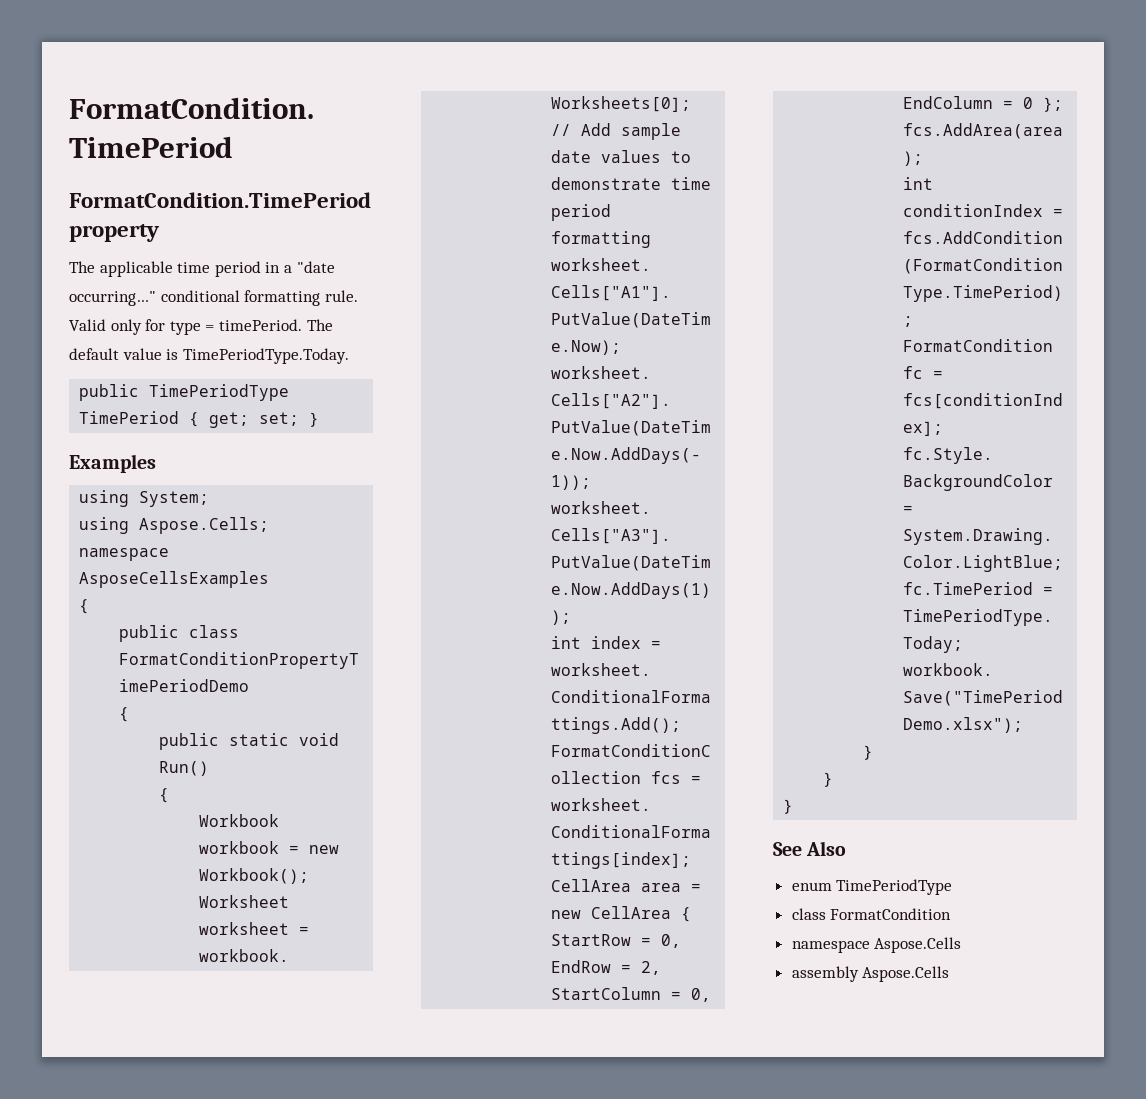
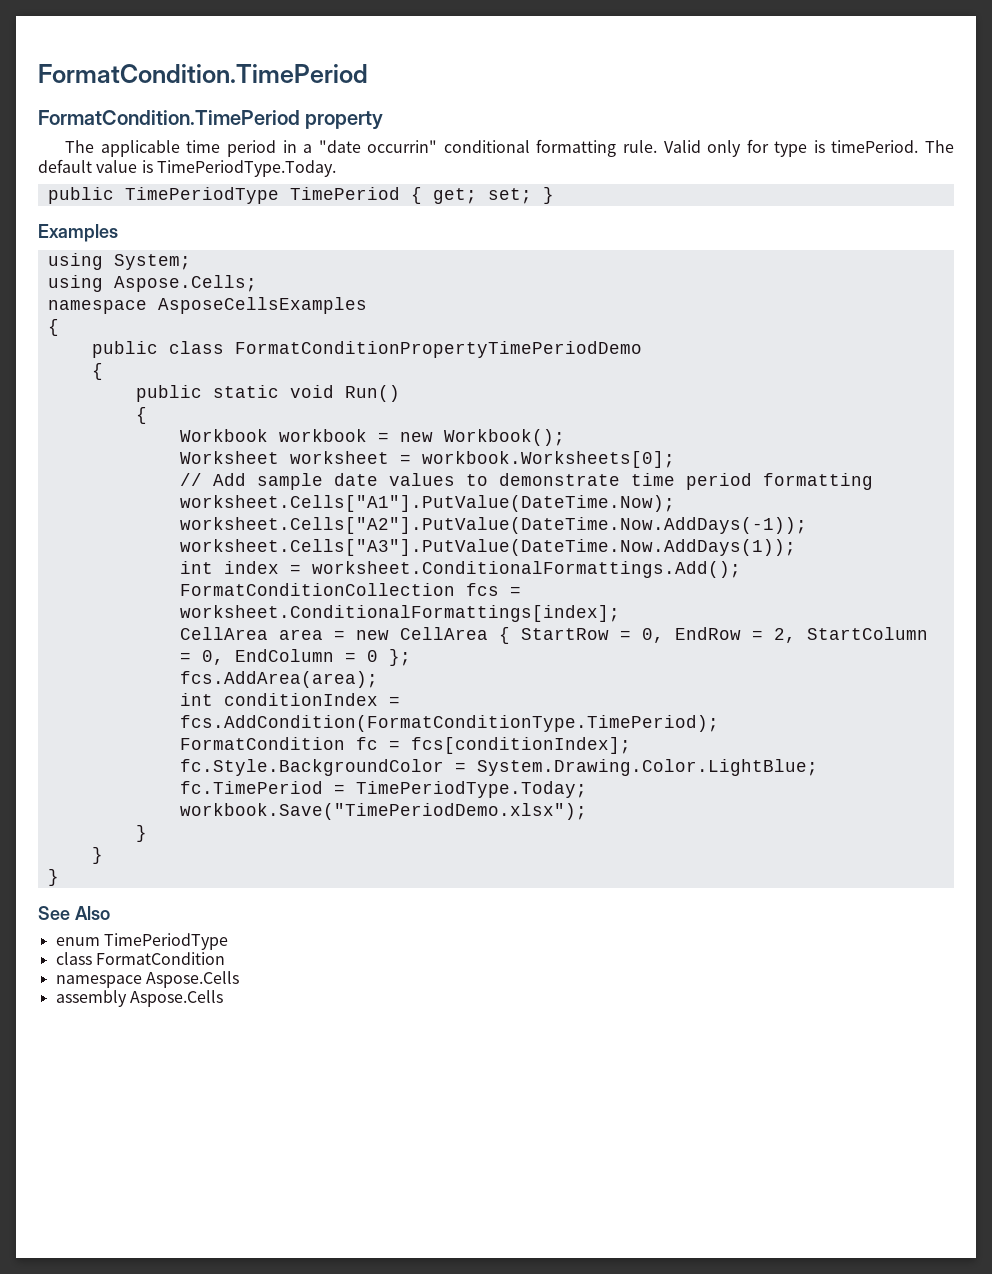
- The applicable time period in a "date occurring…" conditional formatting rule.
+ The applicable time period in a "date occurrin" conditional formatting rule.
- Valid only for type = timePeriod.
+ Valid only for type is timePeriod.

